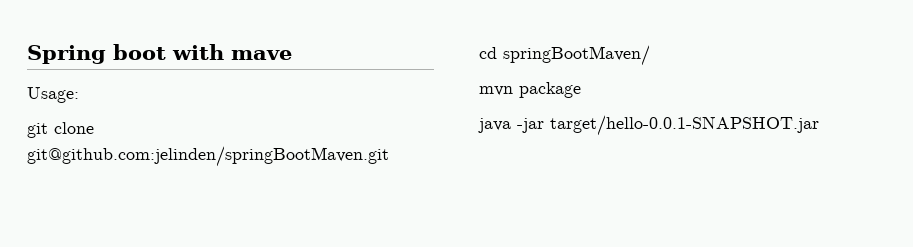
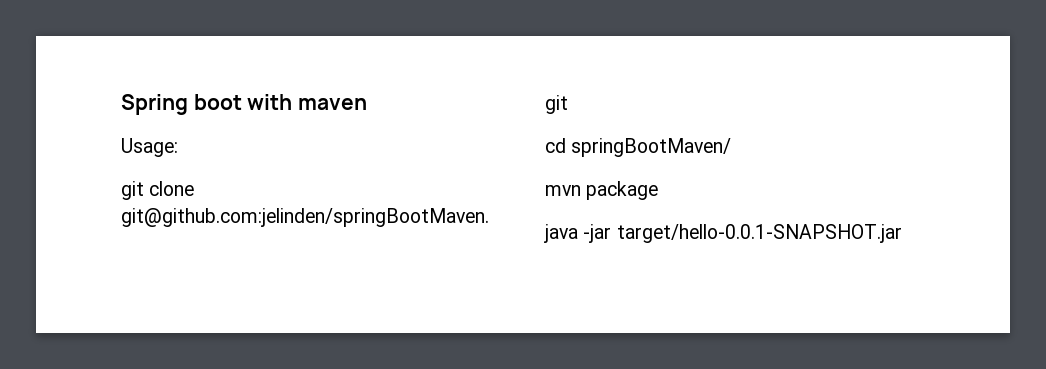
- Spring boot with mave
+ Spring boot with maven

